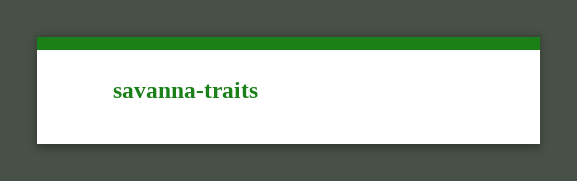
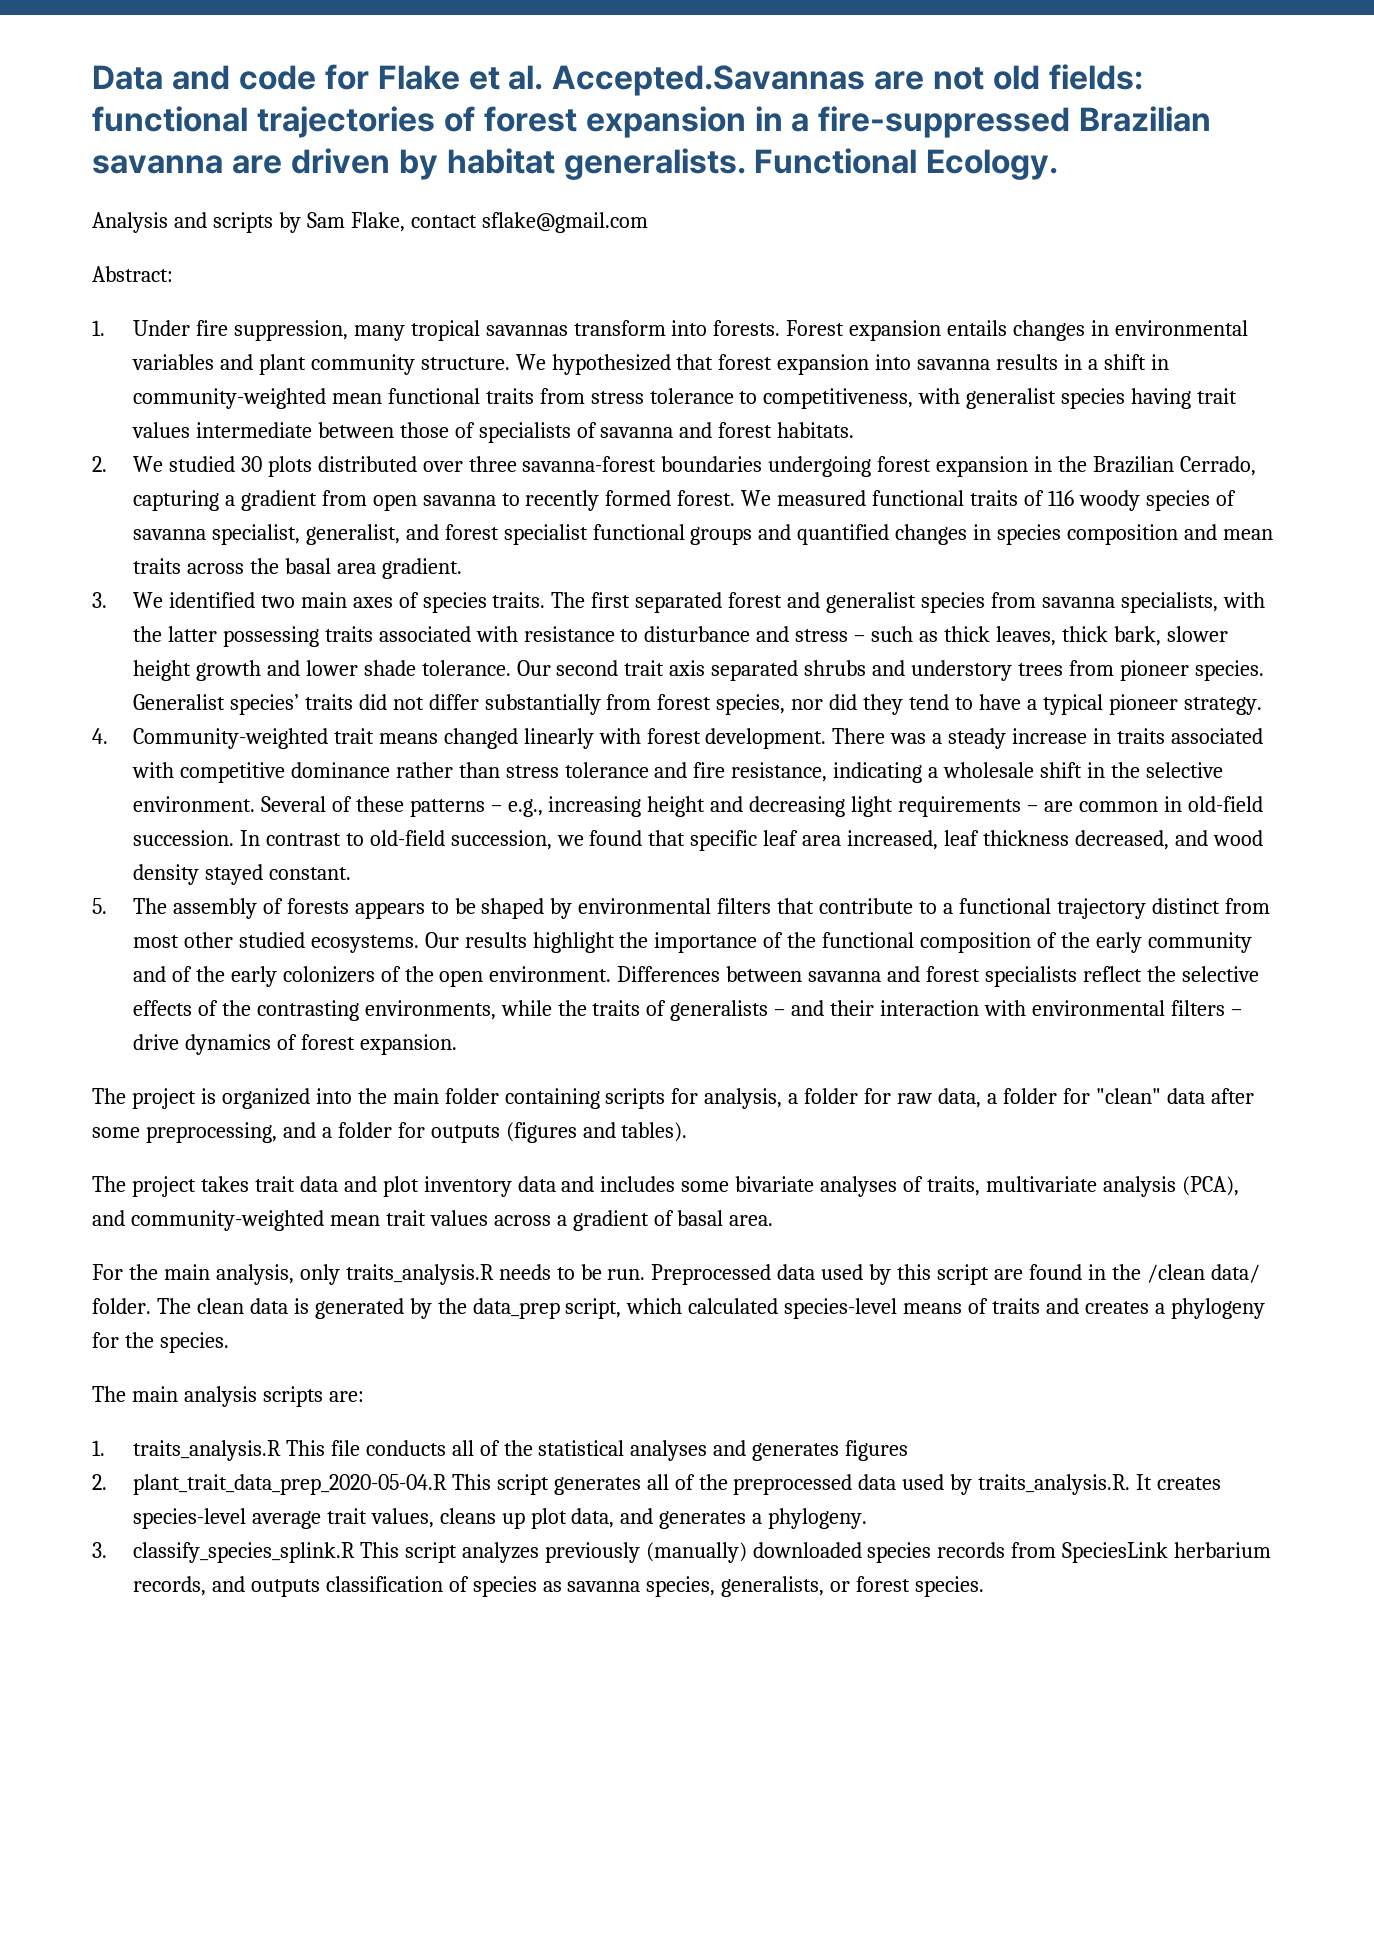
- savanna-traits
+ Data and code for Flake et al. Accepted.Savannas are not old fields: functional trajectories of forest expansion in a fire-suppressed Brazilian savanna are driven by habitat generalists. Functional Ecology.
+ Analysis and scripts by Sam Flake, contact sflake@gmail.com
+ Abstract:
+ 1. Under fire suppression, many tropical savannas transform into forests. Forest expansion entails changes in environmental variables and plant community structure. We hypothesized that forest expansion into savanna results in a shift in community-weighted mean functional traits from stress tolerance to competitiveness, with generalist species having trait values intermediate between those of specialists of savanna and forest habitats.
+ 2. We studied 30 plots distributed over three savanna-forest boundaries undergoing forest expansion in the Brazilian Cerrado, capturing a gradient from open savanna to recently formed forest. We measured functional traits of 116 woody species of savanna specialist, generalist, and forest specialist functional groups and quantified changes in species composition and mean traits across the basal area gradient.
+ 3. We identified two main axes of species traits. The first separated forest and generalist species from savanna specialists, with the latter possessing traits associated with resistance to disturbance and stress – such as thick leaves, thick bark, slower height growth and lower shade tolerance. Our second trait axis separated shrubs and understory trees from pioneer species. Generalist species’ traits did not differ substantially from forest species, nor did they tend to have a typical pioneer strategy.
+ 4. Community-weighted trait means changed linearly with forest development. There was a steady increase in traits associated with competitive dominance rather than stress tolerance and fire resistance, indicating a wholesale shift in the selective environment. Several of these patterns – e.g., increasing height and decreasing light requirements – are common in old-field succession. In contrast to old-field succession, we found that specific leaf area increased, leaf thickness decreased, and wood density stayed constant.
+ 5. The assembly of forests appears to be shaped by environmental filters that contribute to a functional trajectory distinct from most other studied ecosystems. Our results highlight the importance of the functional composition of the early community and of the early colonizers of the open environment. Differences between savanna and forest specialists reflect the selective effects of the contrasting environments, while the traits of generalists – and their interaction with environmental filters – drive dynamics of forest expansion.
+ The project is organized into the main folder containing scripts for analysis, a folder for raw data, a folder for "clean" data after some preprocessing, and a folder for outputs (figures and tables).
+ The project takes trait data and plot inventory data and includes some bivariate analyses of traits, multivariate analysis (PCA), and community-weighted mean trait values across a gradient of basal area.
+ For the main analysis, only traits_analysis.R needs to be run. Preprocessed data used by this script are found in the /clean data/ folder. The clean data is generated by the data_prep script, which calculated species-level means of traits and creates a phylogeny for the species.
+ The main analysis scripts are:
+ 1. traits_analysis.R This file conducts all of the statistical analyses and generates figures
+ 2. plant_trait_data_prep_2020-05-04.R This script generates all of the preprocessed data used by traits_analysis.R. It creates species-level average trait values, cleans up plot data, and generates a phylogeny.
+ 3. classify_species_splink.R This script analyzes previously (manually) downloaded species records from SpeciesLink herbarium records, and outputs classification of species as savanna species, generalists, or forest species.

